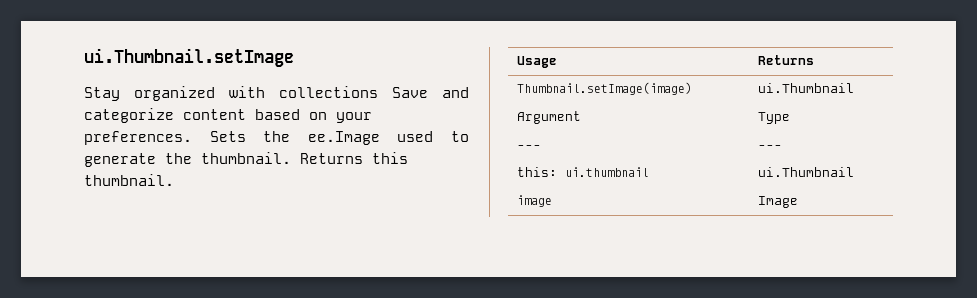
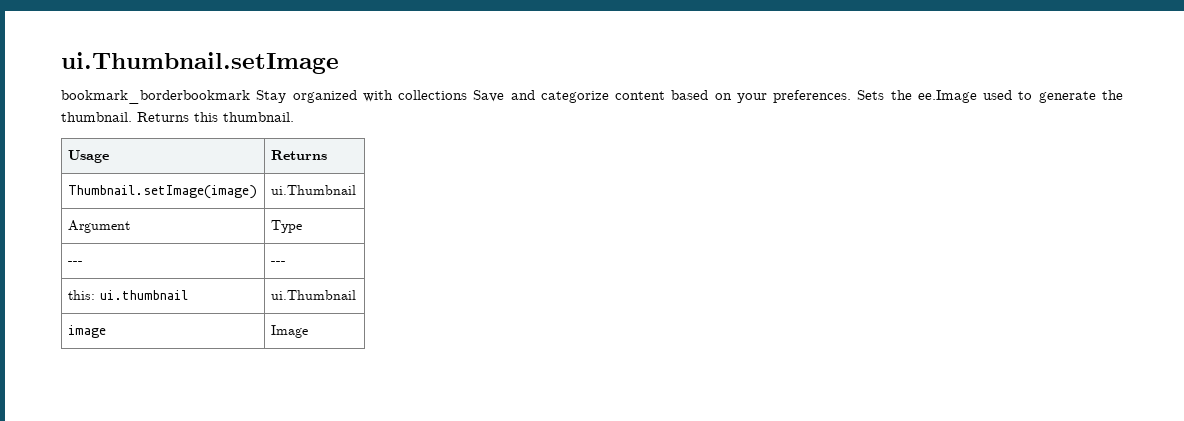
- Stay organized with collections Save and categorize content based on your preferences.
+ bookmark_borderbookmark Stay organized with collections Save and categorize content based on your preferences.

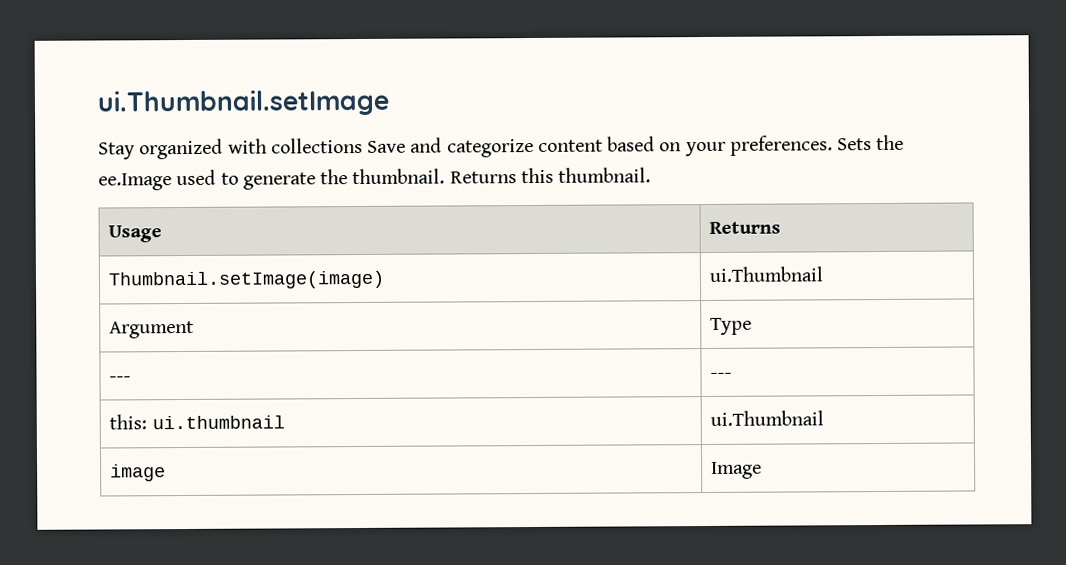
- bookmark_borderbookmark Stay organized with collections Save and categorize content based on your preferences.
+ Stay organized with collections Save and categorize content based on your preferences.

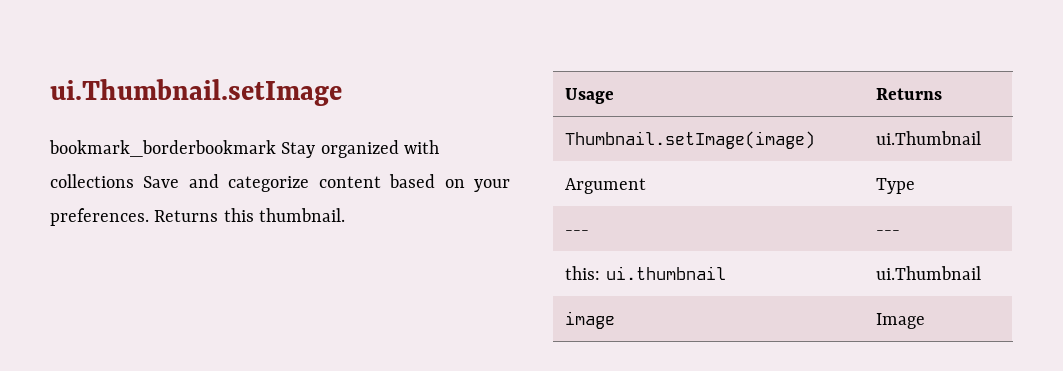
- Stay organized with collections Save and categorize content based on your preferences.
+ bookmark_borderbookmark Stay organized with collections Save and categorize content based on your preferences.
- Sets the ee.Image used to generate the thumbnail.

